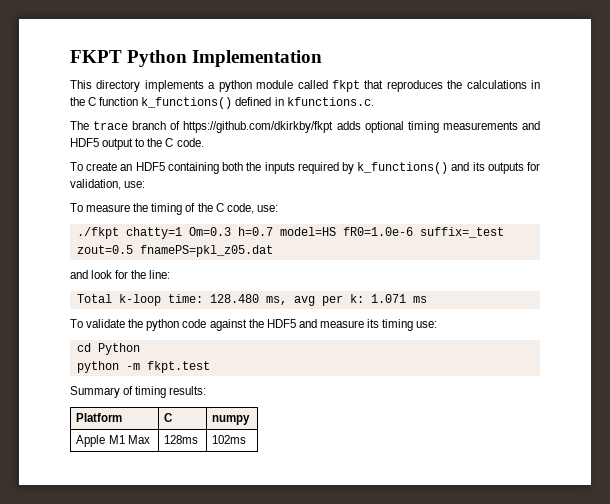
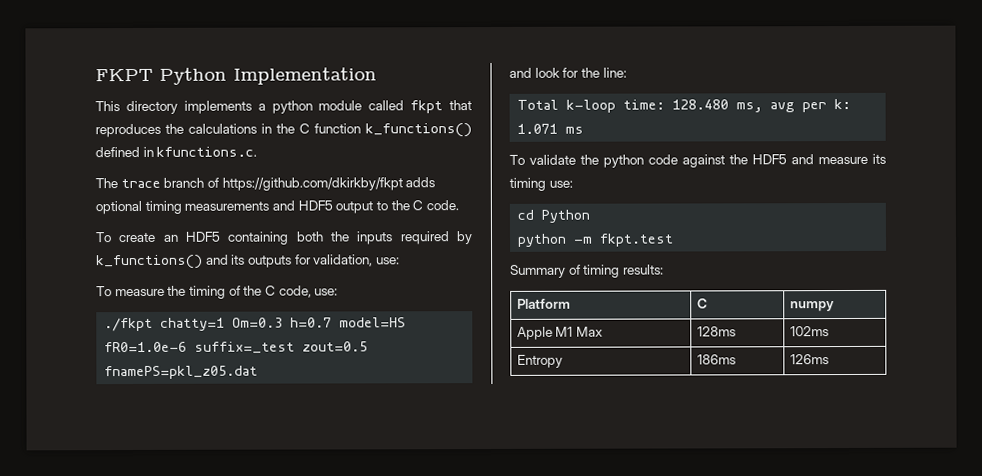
+ Entropy | 186ms | 126ms

